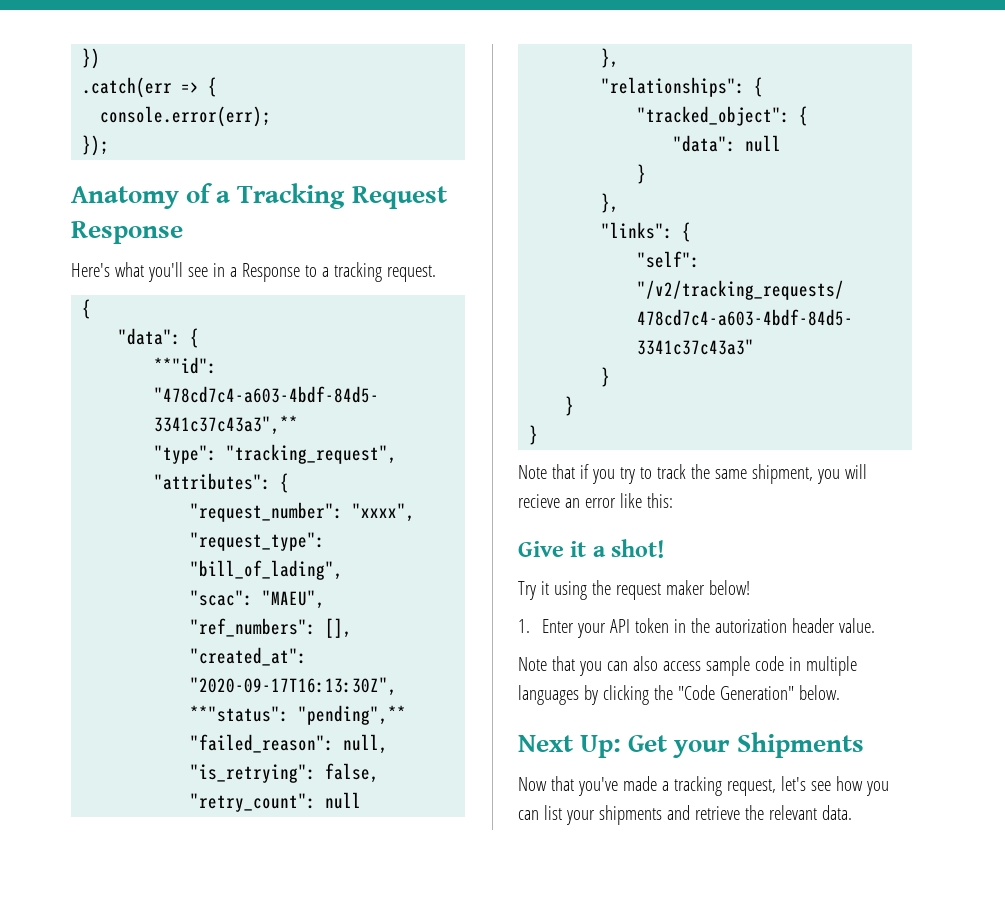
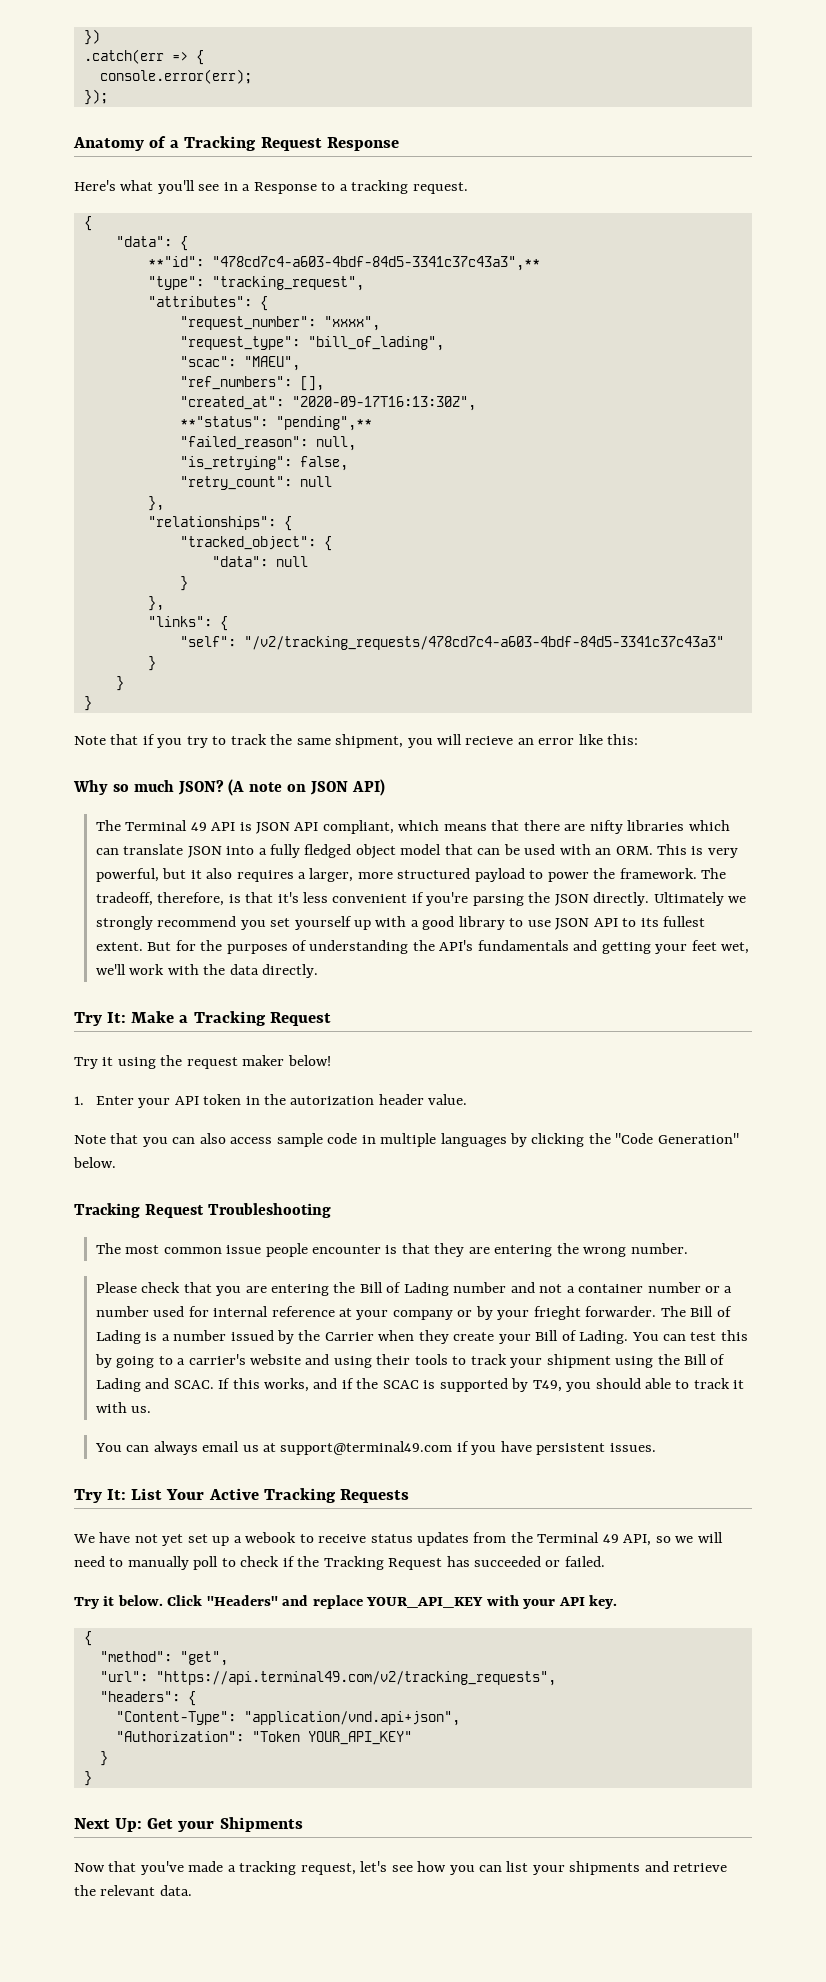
- Give it a shot!
+ Why so much JSON? (A note on JSON API)
+ The Terminal 49 API is JSON API compliant, which means that there are nifty libraries which can translate JSON into a fully fledged object model that can be used with an ORM. This is very powerful, but it also requires a larger, more structured payload to power the framework. The tradeoff, therefore, is that it's less convenient if you're parsing the JSON directly. Ultimately we strongly recommend you set yourself up with a good library to use JSON API to its fullest extent. But for the purposes of understanding the API's fundamentals and getting your feet wet, we'll work with the data directly.
+ Try It: Make a Tracking Request
+ Tracking Request Troubleshooting
+ The most common issue people encounter is that they are entering the wrong number.
+ Please check that you are entering the Bill of Lading number and not a container number or a number used for internal reference at your company or by your frieght forwarder. The Bill of Lading is a number issued by the Carrier when they create your Bill of Lading. You can test this by going to a carrier's website and using their tools to track your shipment using the Bill of Lading and SCAC. If this works, and if the SCAC is supported by T49, you should able to track it with us.
+ You can always email us at support@terminal49.com if you have persistent issues.
+ Try It: List Your Active Tracking Requests
+ We have not yet set up a webook to receive status updates from the Terminal 49 API, so we will need to manually poll to check if the Tracking Request has succeeded or failed.
+ Try it below. Click "Headers" and replace YOUR_API_KEY with your API key.
+ {
+ "method": "get",
+ "url": "https://api.terminal49.com/v2/tracking_requests",
+ "headers": {
+ "Content-Type": "application/vnd.api+json",
+ "Authorization": "Token YOUR_API_KEY"
+ }
+ }

